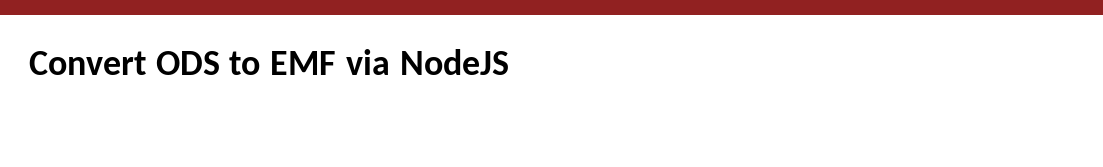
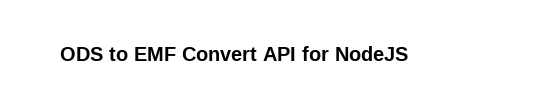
- Convert ODS to EMF via NodeJS
+ ODS to EMF Convert API for NodeJS

